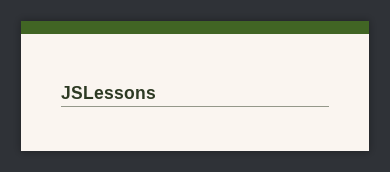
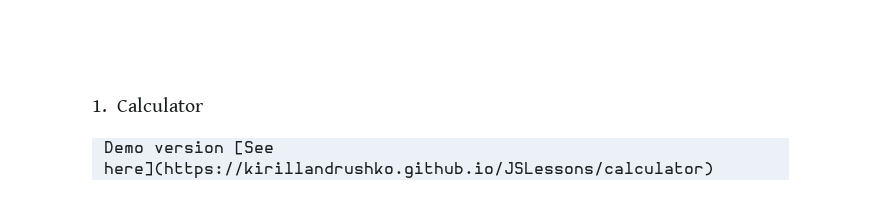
- JSLessons
+ 1. Calculator
+ Demo version [See here](https://kirillandrushko.github.io/JSLessons/calculator)

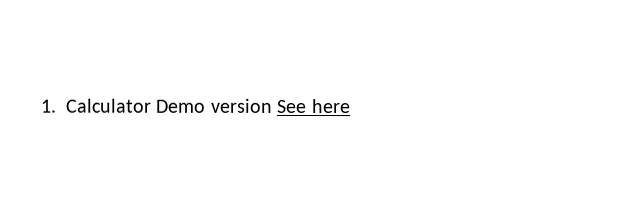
- 1. Calculator
- Demo version [See here](https://kirillandrushko.github.io/JSLessons/calculator)
+ 1. Calculator Demo version See here

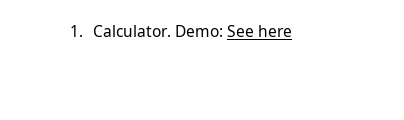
- 1. Calculator Demo version See here
+ 1. Calculator. Demo: See here

